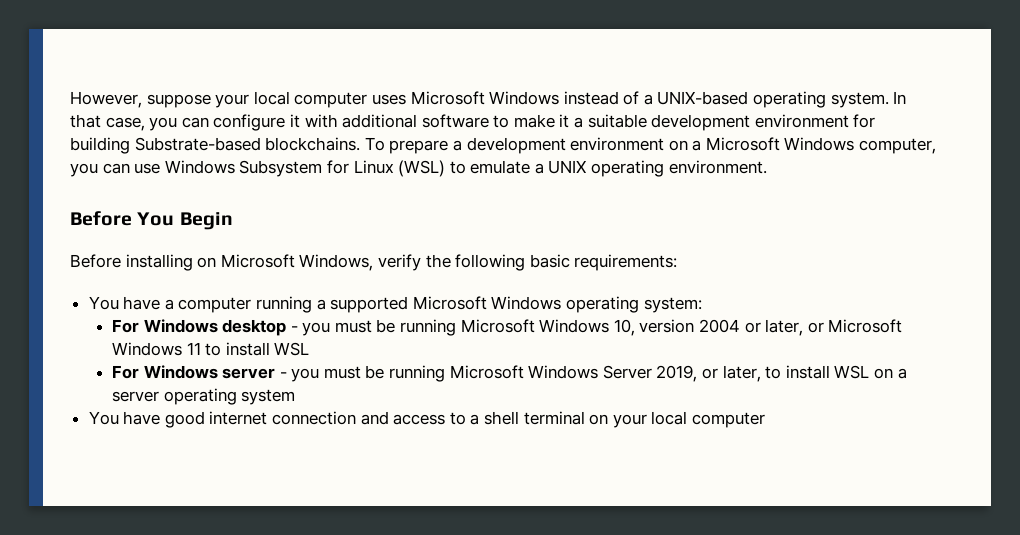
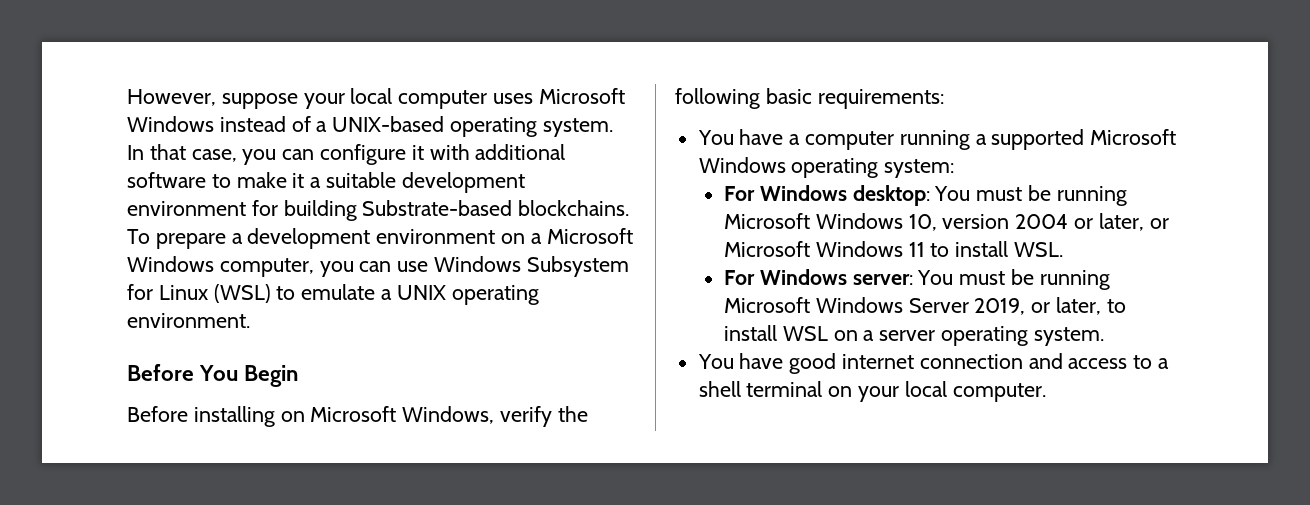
- For Windows desktop - you must be running Microsoft Windows 10, version 2004 or later, or Microsoft Windows 11 to install WSL
- For Windows server - you must be running Microsoft Windows Server 2019, or later, to install WSL on a server operating system
+ For Windows desktop: You must be running Microsoft Windows 10, version 2004 or later, or Microsoft Windows 11 to install WSL.
+ For Windows server: You must be running Microsoft Windows Server 2019, or later, to install WSL on a server operating system.
- You have good internet connection and access to a shell terminal on your local computer
+ You have good internet connection and access to a shell terminal on your local computer.

